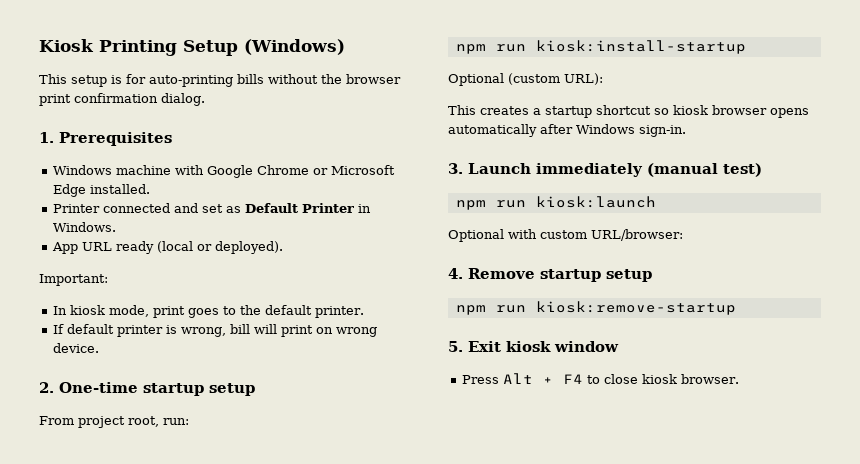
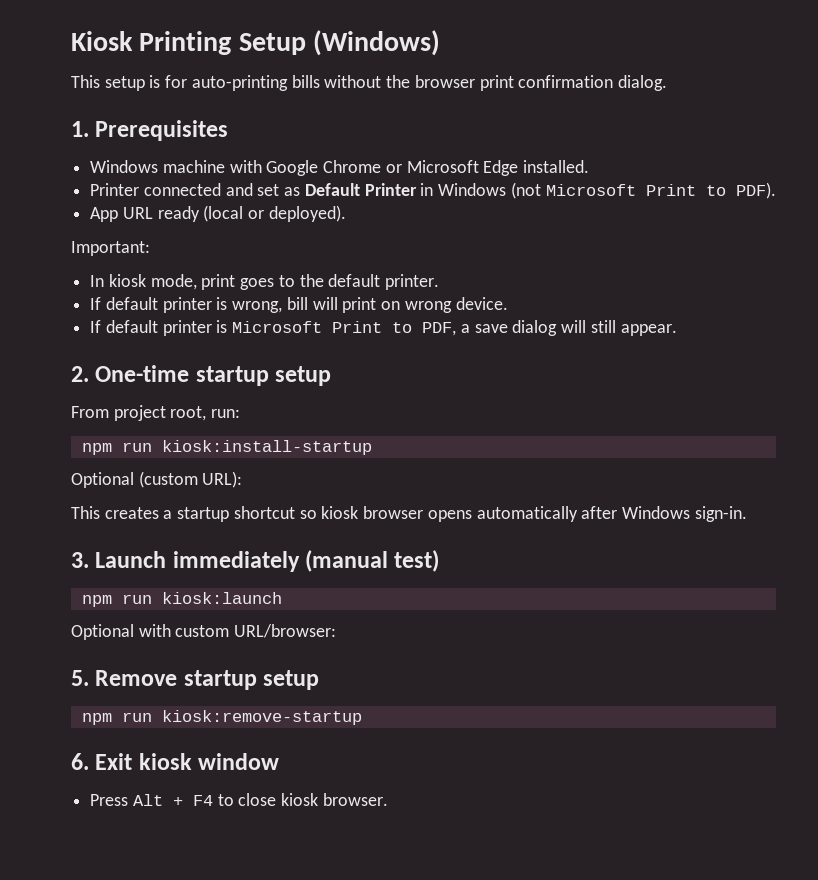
- Printer connected and set as Default Printer in Windows.
+ Printer connected and set as Default Printer in Windows (not Microsoft Print to PDF).
+ If default printer is Microsoft Print to PDF, a save dialog will still appear.
- 4. Remove startup setup
+ 5. Remove startup setup
- 5. Exit kiosk window
+ 6. Exit kiosk window

